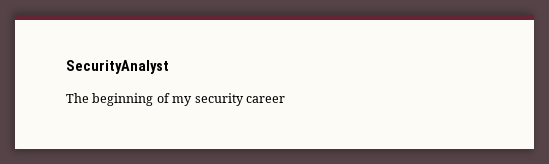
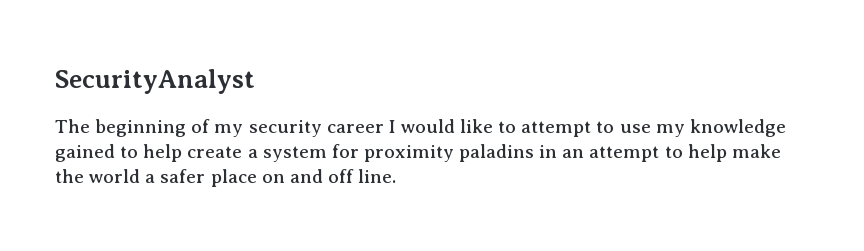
- The beginning of my security career
+ The beginning of my security career I would like to attempt to use my knowledge gained to help create a system for proximity paladins in an attempt to help make the world a safer place on and off line.

